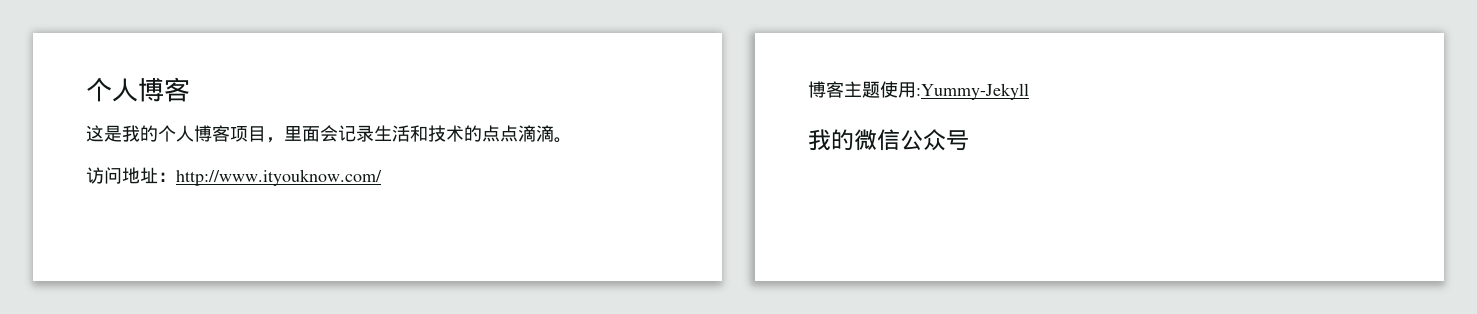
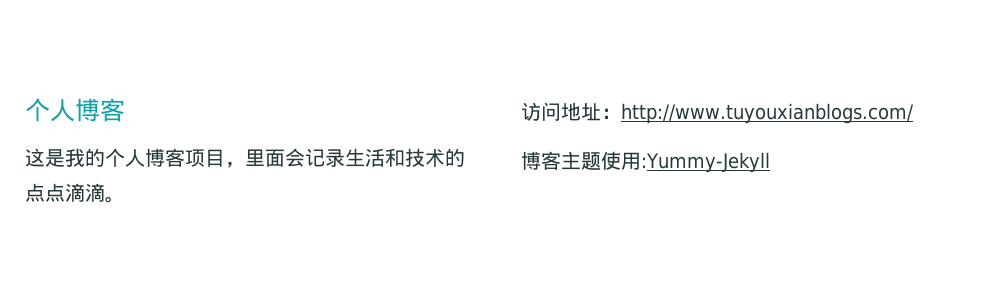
- 访问地址：http://www.ityouknow.com/
+ 访问地址：http://www.tuyouxianblogs.com/
- 我的微信公众号

